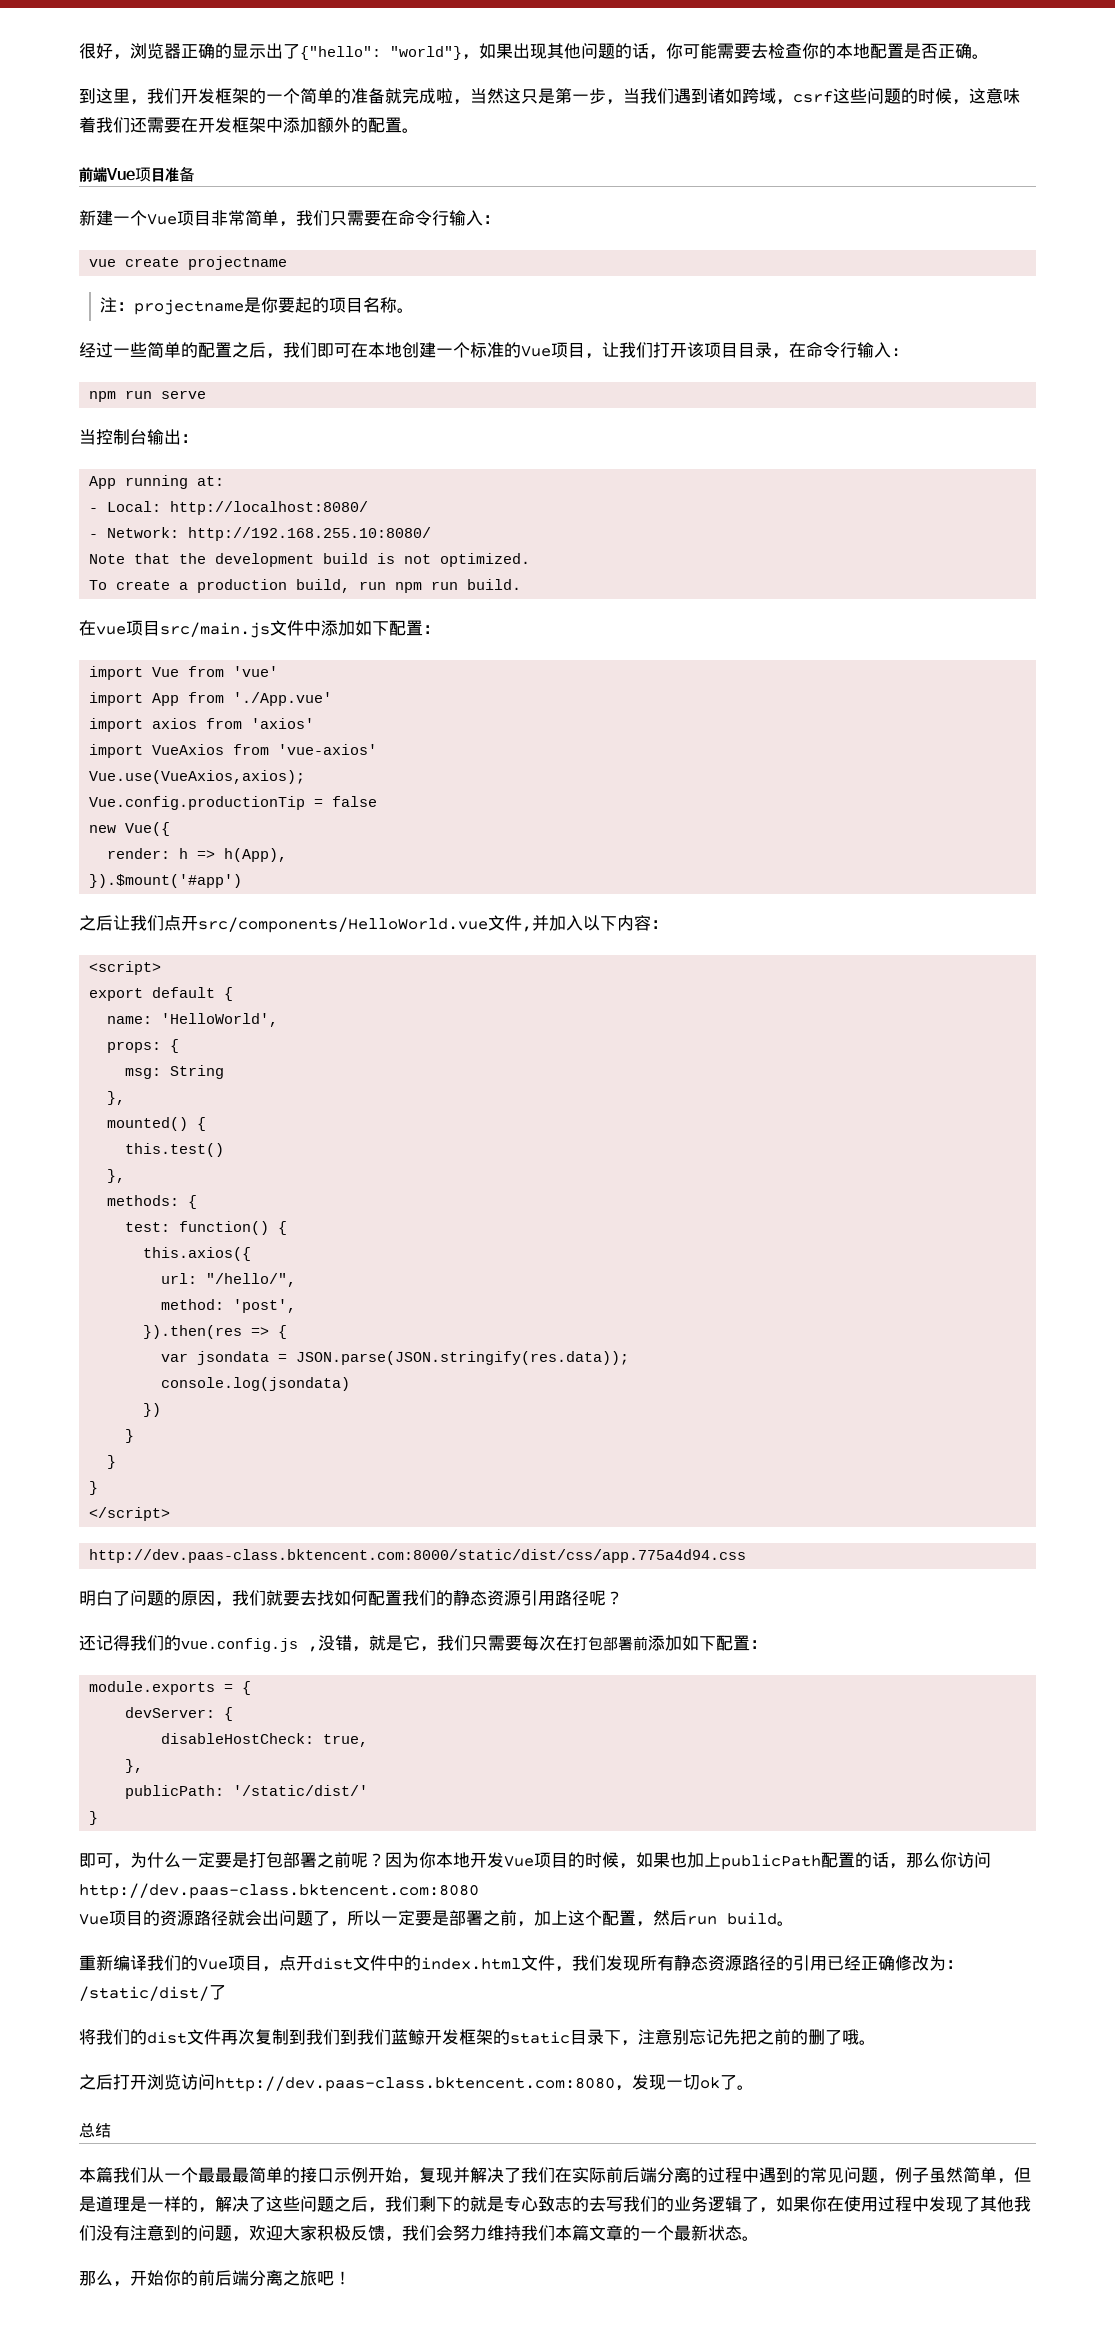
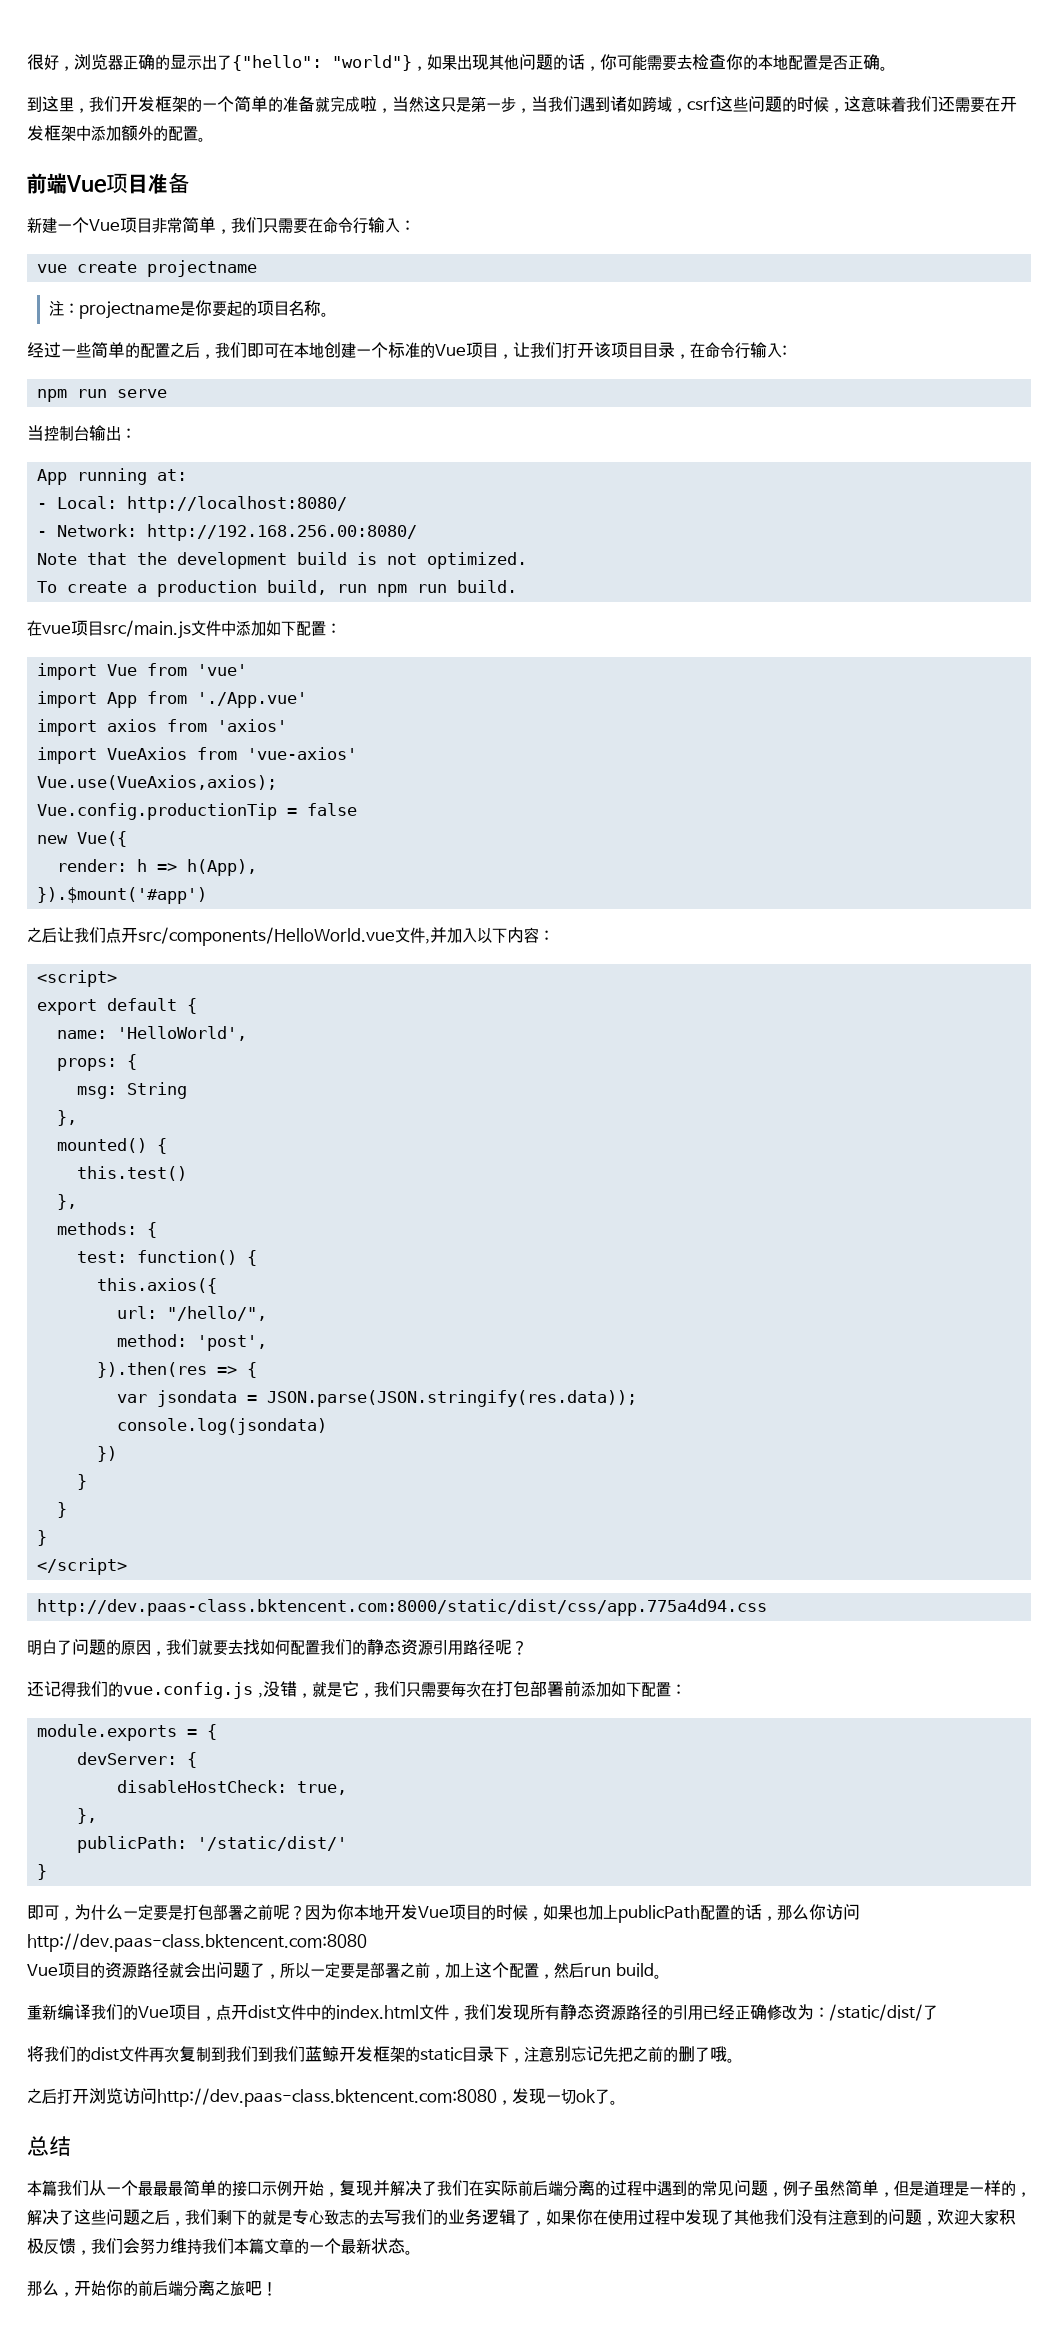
- - Network: http://192.168.255.10:8080/
+ - Network: http://192.168.256.00:8080/

